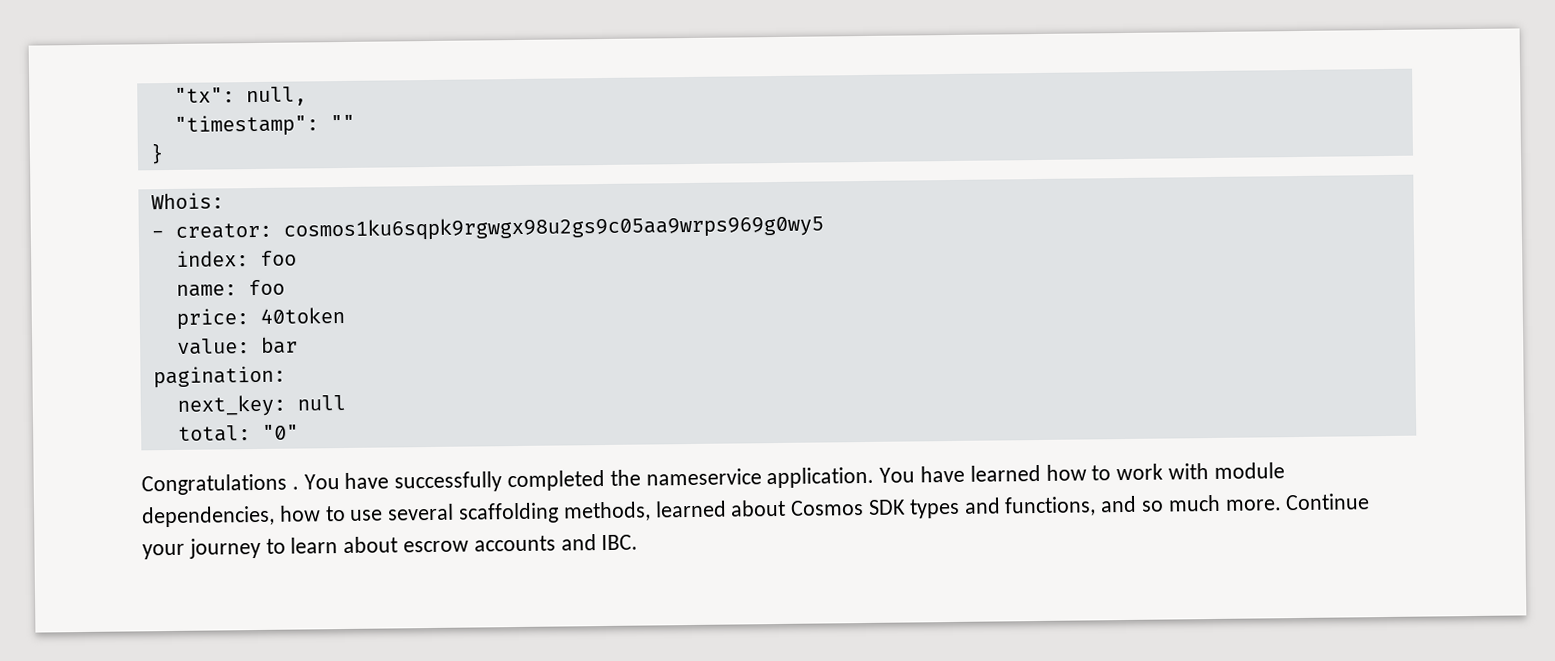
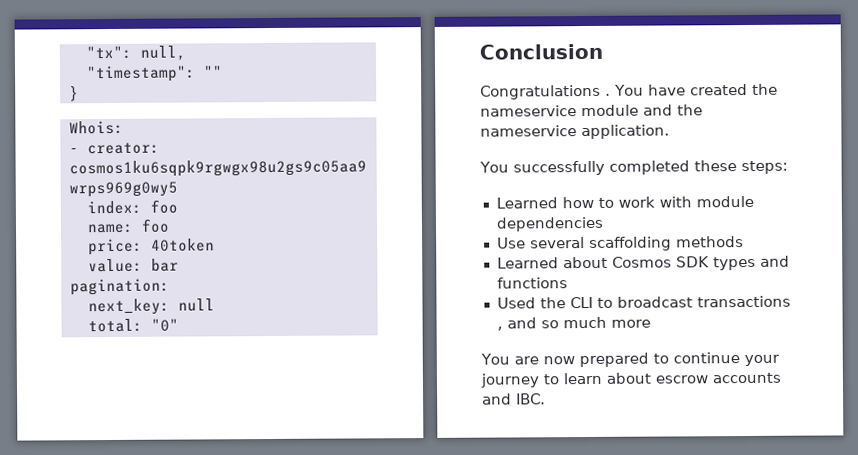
+ Conclusion
- You have successfully completed the nameservice application. You have learned how to work with module dependencies, how to use several scaffolding methods, learned about Cosmos SDK types and functions, and so much more. Continue your journey to learn about escrow accounts and IBC.
+ You have created the nameservice module and the nameservice application.
+ You successfully completed these steps:
+ Learned how to work with module dependencies
+ Use several scaffolding methods
+ Learned about Cosmos SDK types and functions
+ Used the CLI to broadcast transactions , and so much more
+ You are now prepared to continue your journey to learn about escrow accounts and IBC.

